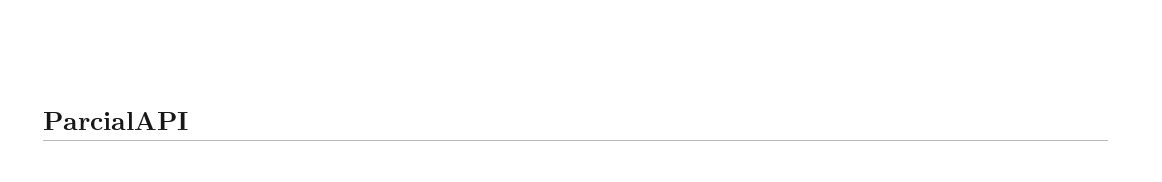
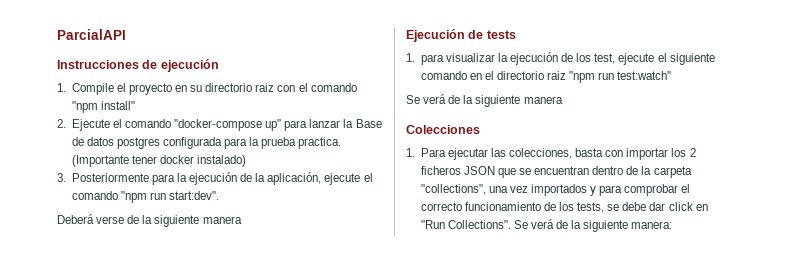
+ Instrucciones de ejecución
+ 1. Compile el proyecto en su directorio raiz con el comando "npm install"
+ 2. Ejecute el comando "docker-compose up" para lanzar la Base de datos postgres configurada para la prueba practica. (Importante tener docker instalado)
+ 3. Posteriormente para la ejecución de la aplicación, ejecute el comando "npm run start:dev".
+ Deberá verse de la siguiente manera
+ Ejecución de tests
+ 1. para visualizar la ejecución de los test, ejecute el siguiente comando en el directorio raiz "npm run test:watch"
+ Se verá de la siguiente manera
+ Colecciones
+ 1. Para ejecutar las colecciones, basta con importar los 2 ficheros JSON que se encuentran dentro de la carpeta "collections", una vez importados y para comprobar el correcto funcionamiento de los tests, se debe dar click en "Run Collections". Se verá de la siguiente manera:

